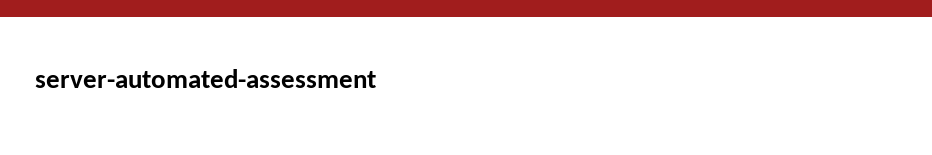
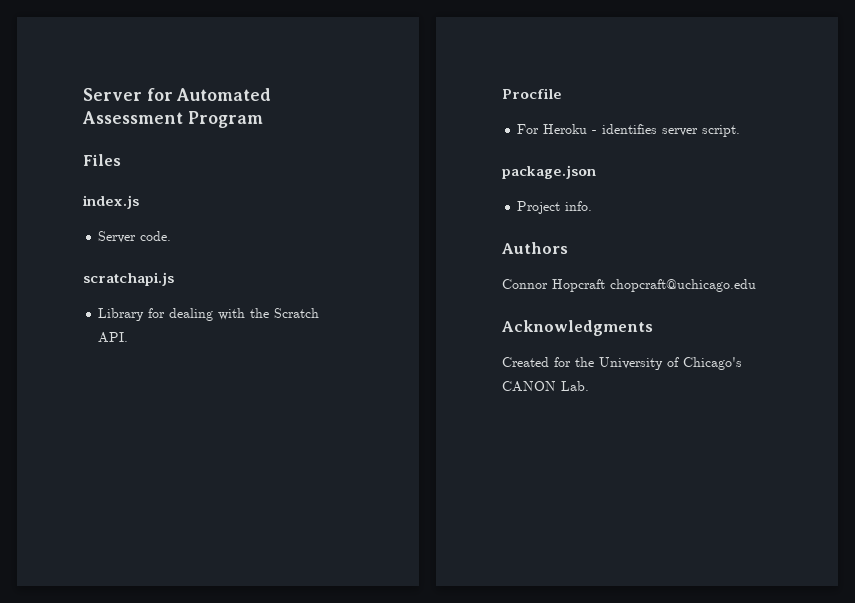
- server-automated-assessment
+ Server for Automated Assessment Program
+ Files
+ index.js
+ Server code.
+ scratchapi.js
+ Library for dealing with the Scratch API.
+ Procfile
+ For Heroku - identifies server script.
+ package.json
+ Project info.
+ Authors
+ Connor Hopcraft chopcraft@uchicago.edu
+ Acknowledgments
+ Created for the University of Chicago's CANON Lab.

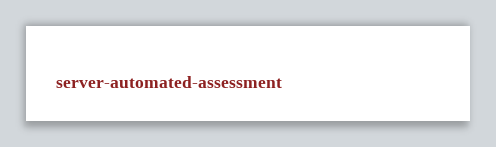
- Server for Automated Assessment Program
- Files
- index.js
- Server code.
- scratchapi.js
- Library for dealing with the Scratch API.
- Procfile
- For Heroku - identifies server script.
- package.json
- Project info.
- Authors
- Connor Hopcraft chopcraft@uchicago.edu
- Acknowledgments
- Created for the University of Chicago's CANON Lab.
+ server-automated-assessment

